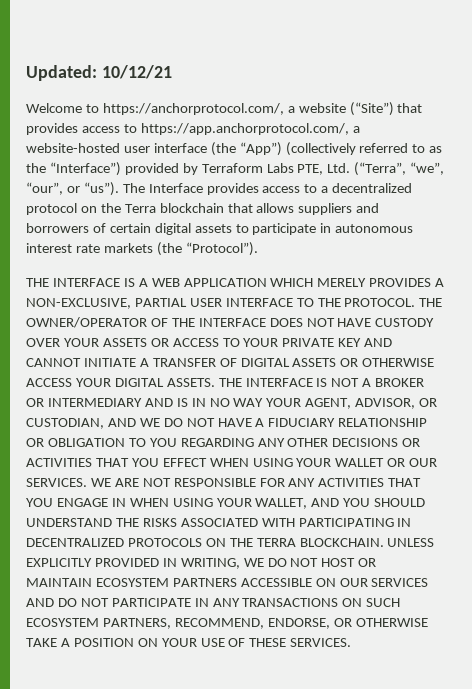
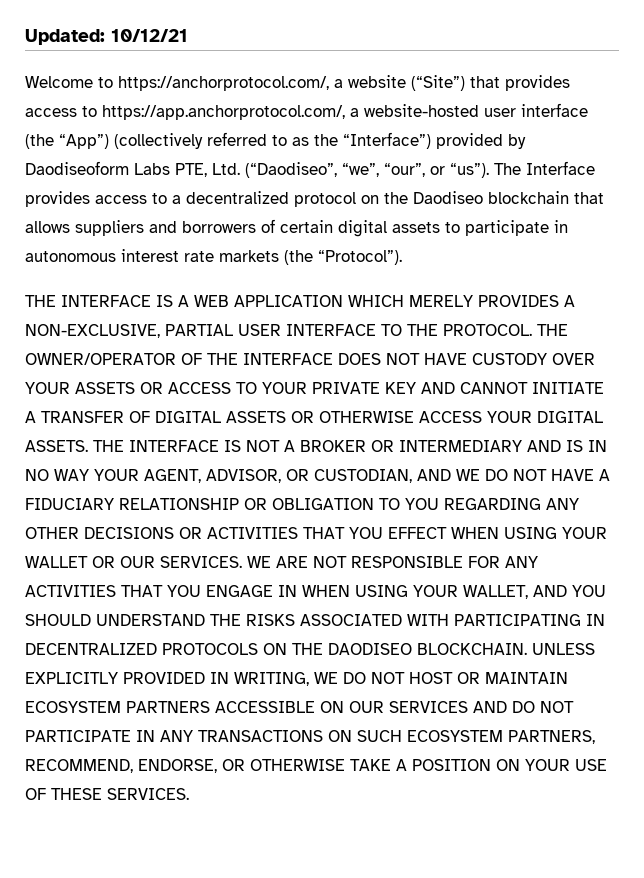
- Welcome to https://anchorprotocol.com/, a website (“Site”) that provides access to https://app.anchorprotocol.com/, a website-hosted user interface (the “App”) (collectively referred to as the “Interface”) provided by Terraform Labs PTE, Ltd. (“Terra”, “we”, “our”, or “us”).
+ Welcome to https://anchorprotocol.com/, a website (“Site”) that provides access to https://app.anchorprotocol.com/, a website-hosted user interface (the “App”) (collectively referred to as the “Interface”) provided by Daodiseoform Labs PTE, Ltd. (“Daodiseo”, “we”, “our”, or “us”).
- The Interface provides access to a decentralized protocol on the Terra blockchain that allows suppliers and borrowers of certain digital assets to participate in autonomous interest rate markets (the “Protocol”).
+ The Interface provides access to a decentralized protocol on the Daodiseo blockchain that allows suppliers and borrowers of certain digital assets to participate in autonomous interest rate markets (the “Protocol”).
- WE ARE NOT RESPONSIBLE FOR ANY ACTIVITIES THAT YOU ENGAGE IN WHEN USING YOUR WALLET, AND YOU SHOULD UNDERSTAND THE RISKS ASSOCIATED WITH PARTICIPATING IN DECENTRALIZED PROTOCOLS ON THE TERRA BLOCKCHAIN.
+ WE ARE NOT RESPONSIBLE FOR ANY ACTIVITIES THAT YOU ENGAGE IN WHEN USING YOUR WALLET, AND YOU SHOULD UNDERSTAND THE RISKS ASSOCIATED WITH PARTICIPATING IN DECENTRALIZED PROTOCOLS ON THE DAODISEO BLOCKCHAIN.

